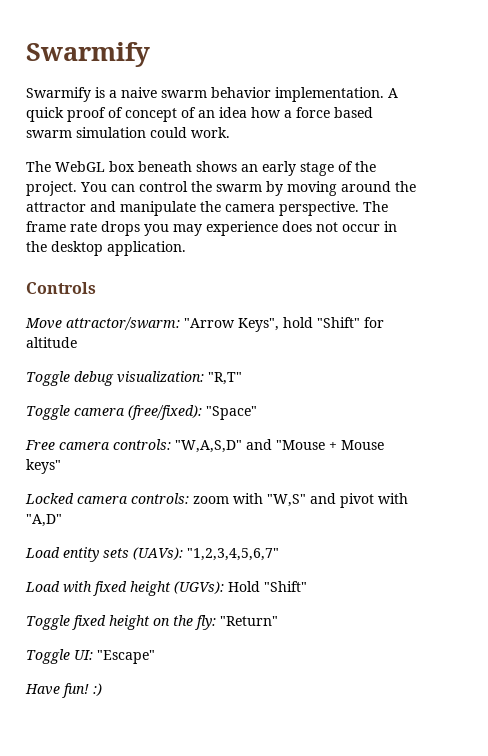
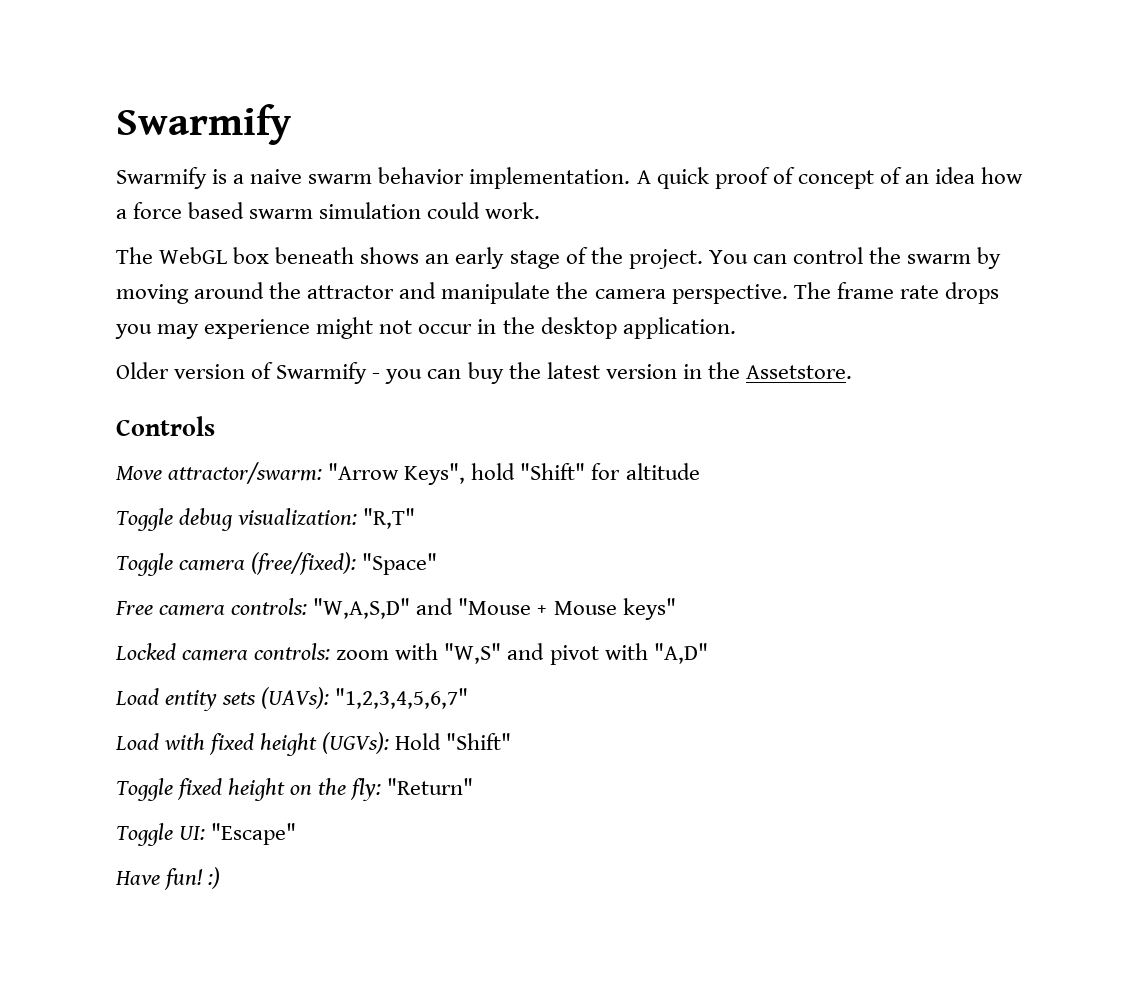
- The frame rate drops you may experience does not occur in the desktop application.
+ The frame rate drops you may experience might not occur in the desktop application.
+ Older version of Swarmify - you can buy the latest version in the Assetstore.

